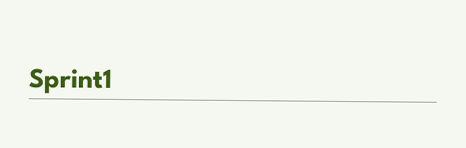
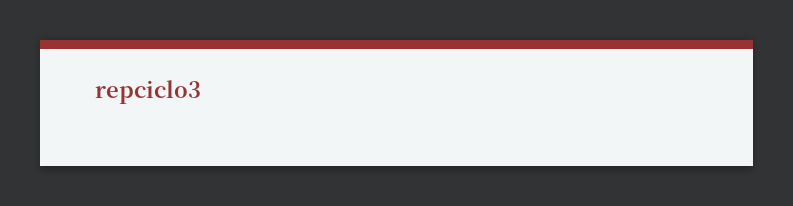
- Sprint1
+ repciclo3

